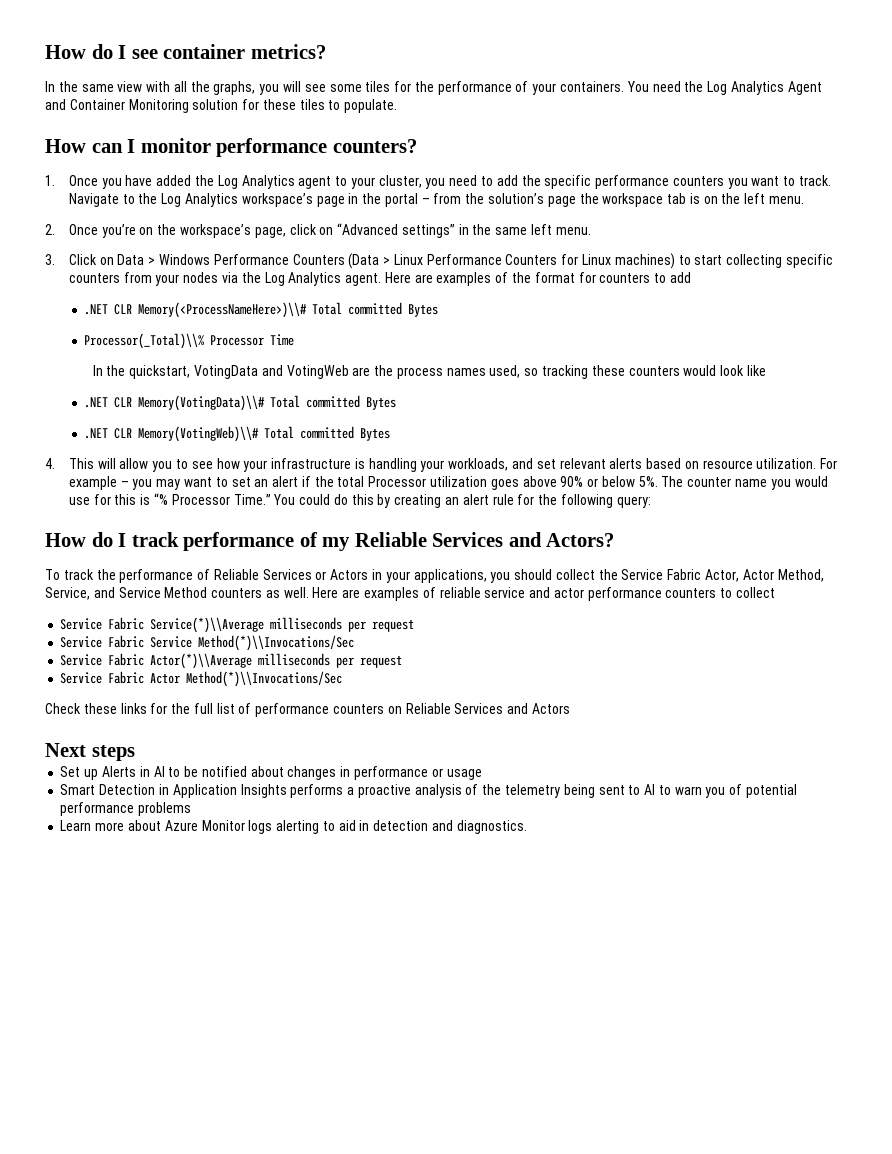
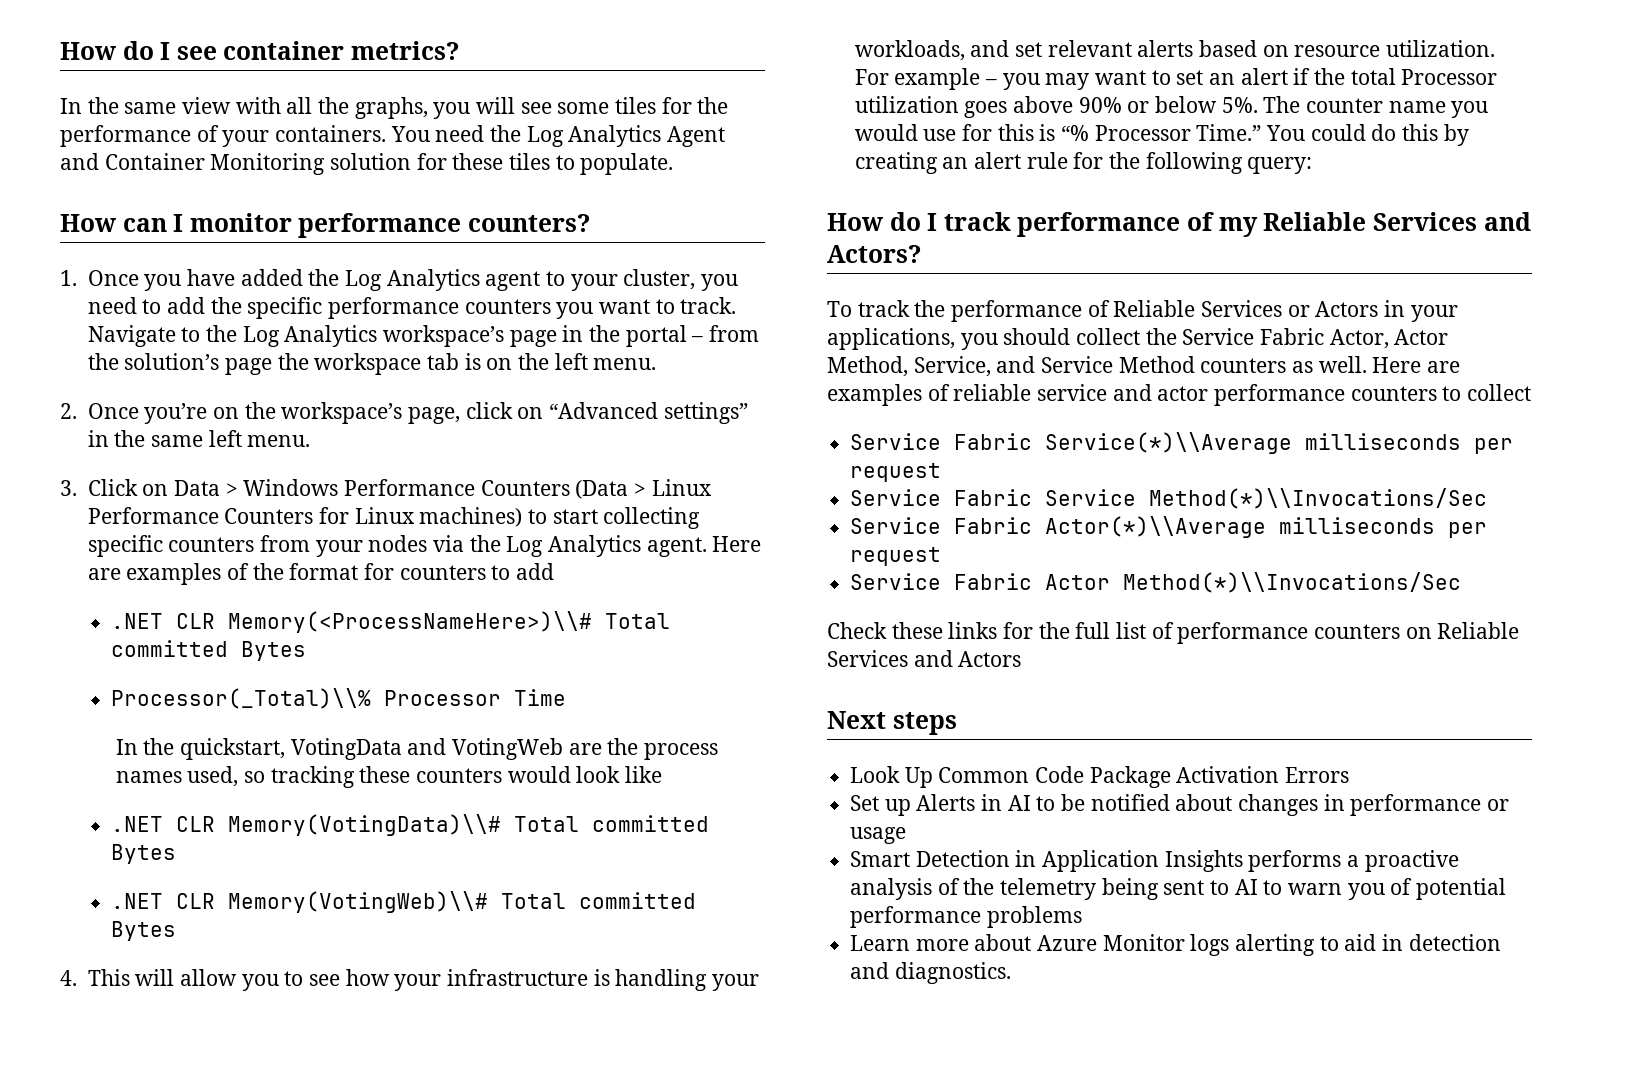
+ Look Up Common Code Package Activation Errors

